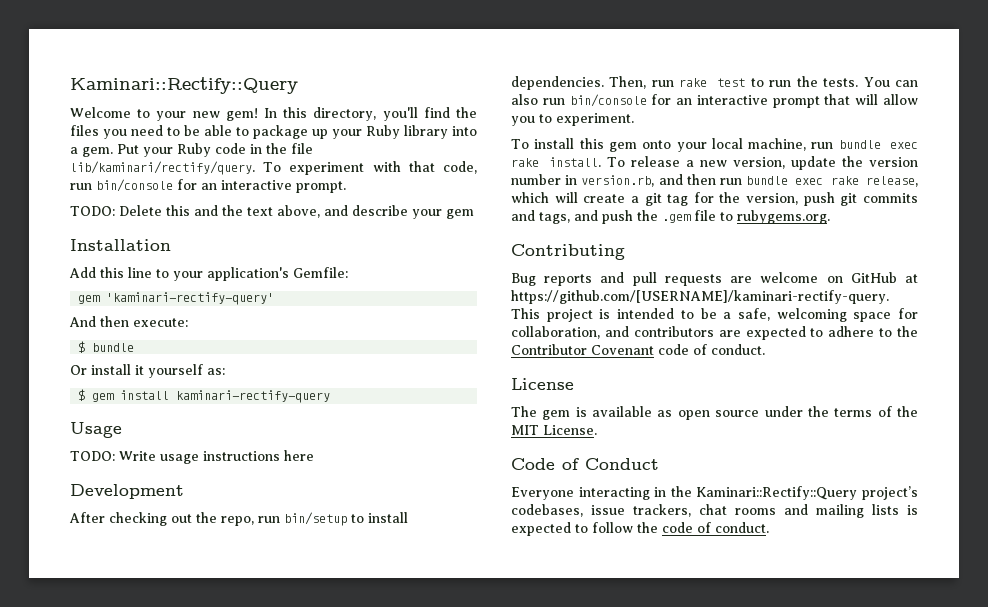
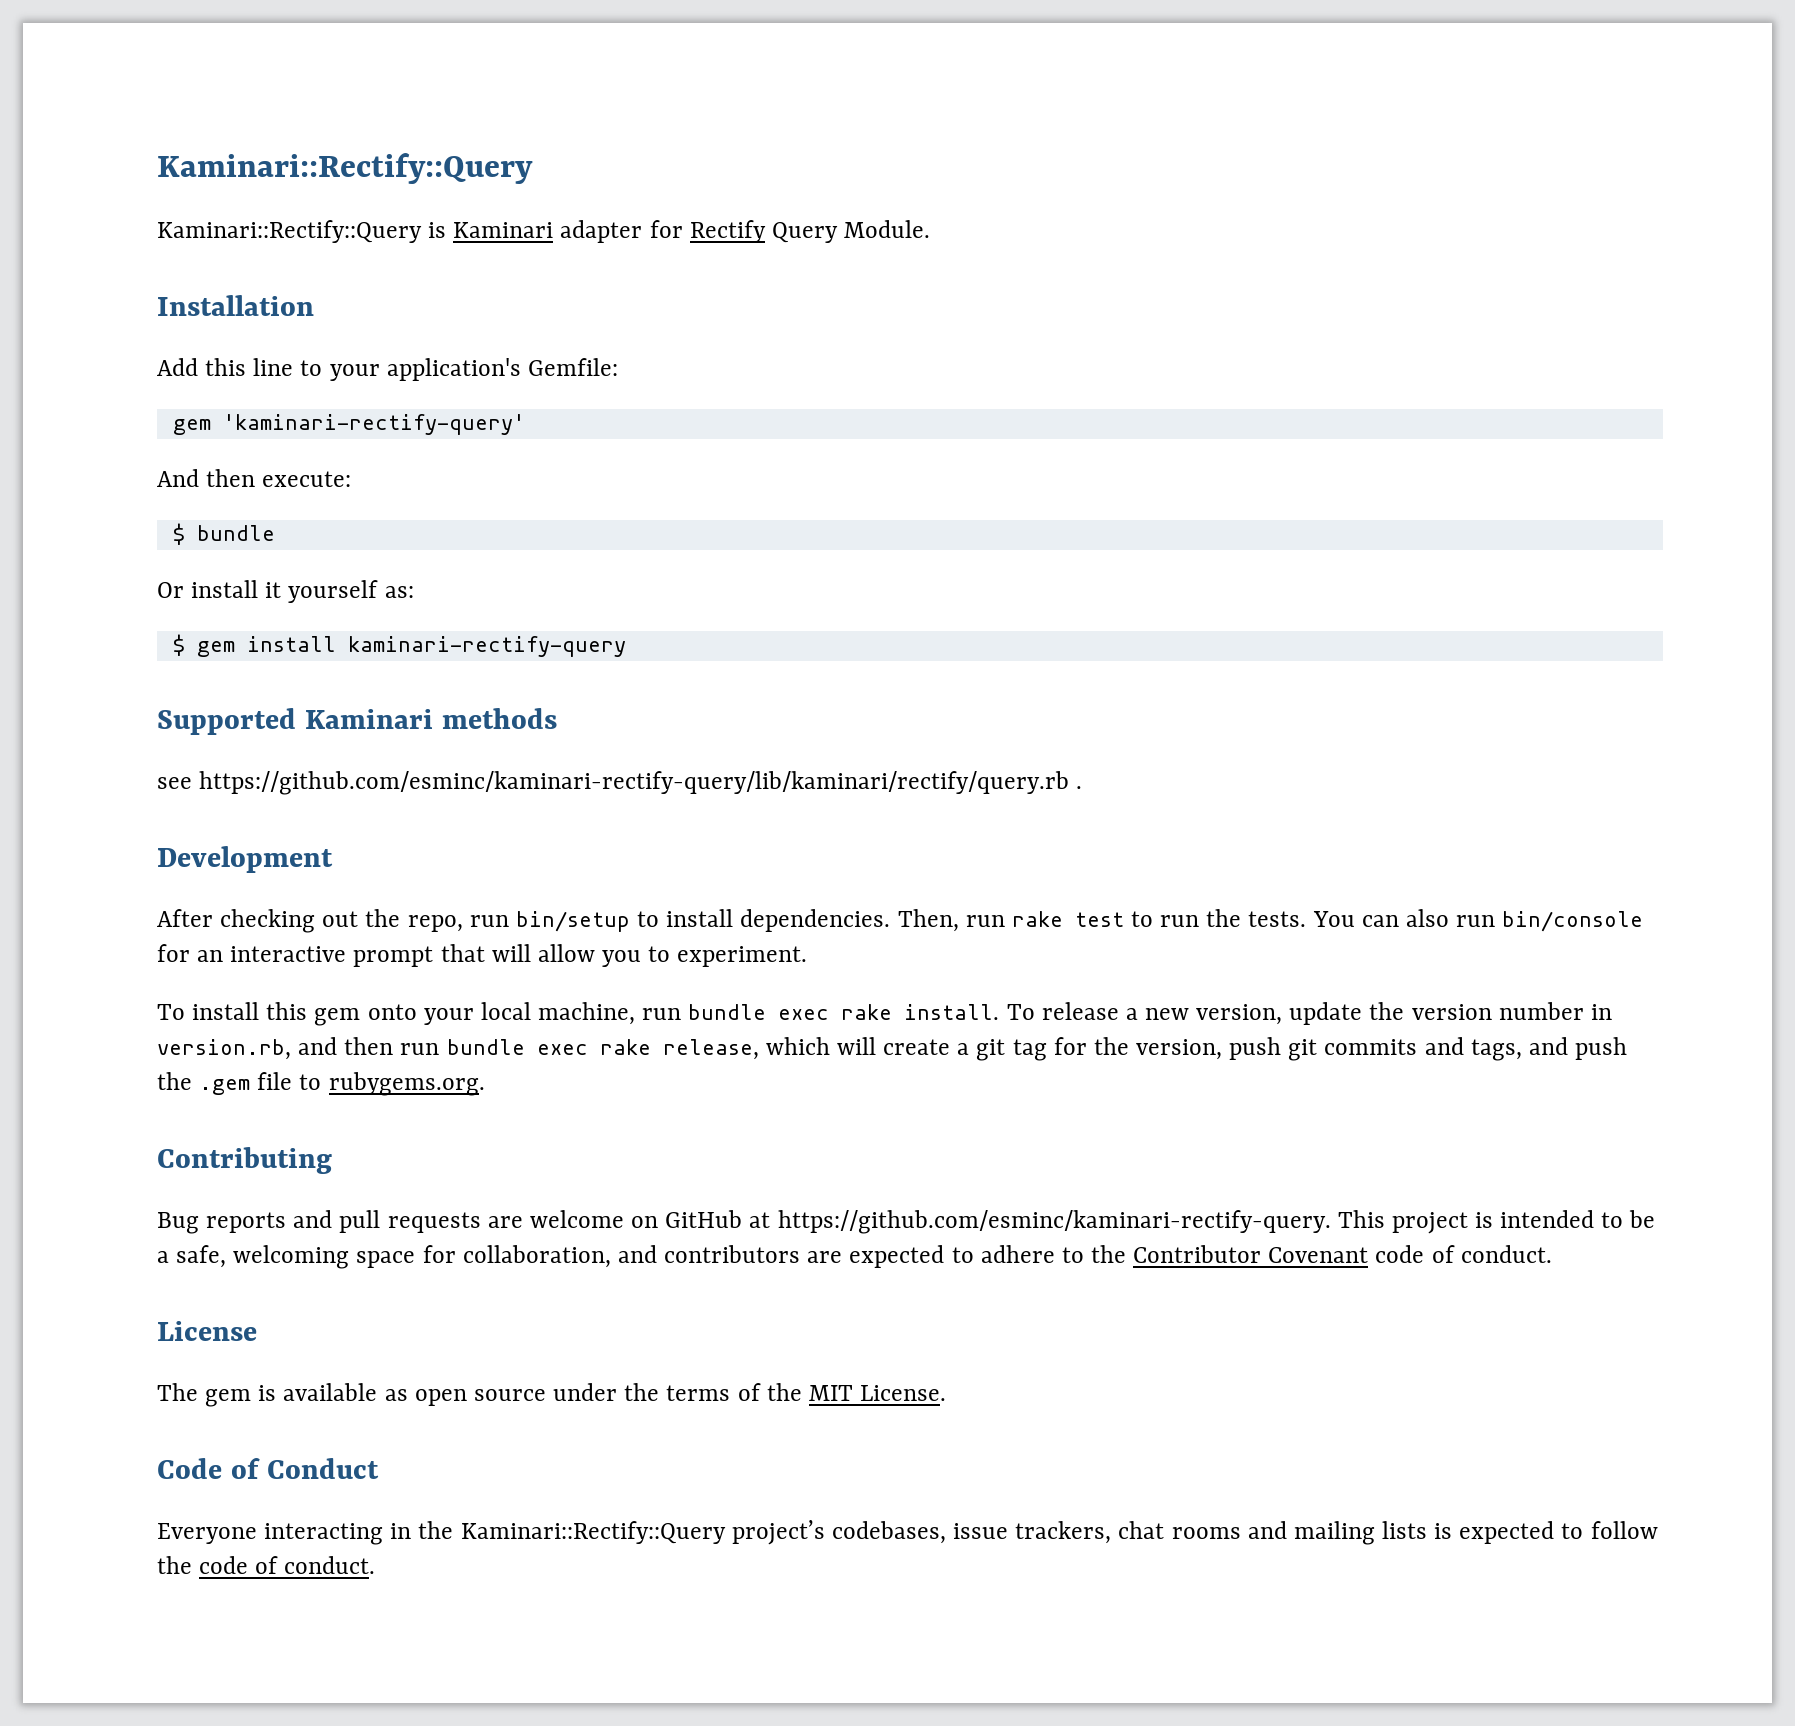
- Welcome to your new gem! In this directory, you'll find the files you need to be able to package up your Ruby library into a gem. Put your Ruby code in the file lib/kaminari/rectify/query. To experiment with that code, run bin/console for an interactive prompt.
- TODO: Delete this and the text above, and describe your gem
+ Kaminari::Rectify::Query is Kaminari adapter for Rectify Query Module.
- Usage
- TODO: Write usage instructions here
+ Supported Kaminari methods
+ see https://github.com/esminc/kaminari-rectify-query/lib/kaminari/rectify/query.rb .
- Bug reports and pull requests are welcome on GitHub at https://github.com/[USERNAME]/kaminari-rectify-query. This project is intended to be a safe, welcoming space for collaboration, and contributors are expected to adhere to the Contributor Covenant code of conduct.
+ Bug reports and pull requests are welcome on GitHub at https://github.com/esminc/kaminari-rectify-query. This project is intended to be a safe, welcoming space for collaboration, and contributors are expected to adhere to the Contributor Covenant code of conduct.

